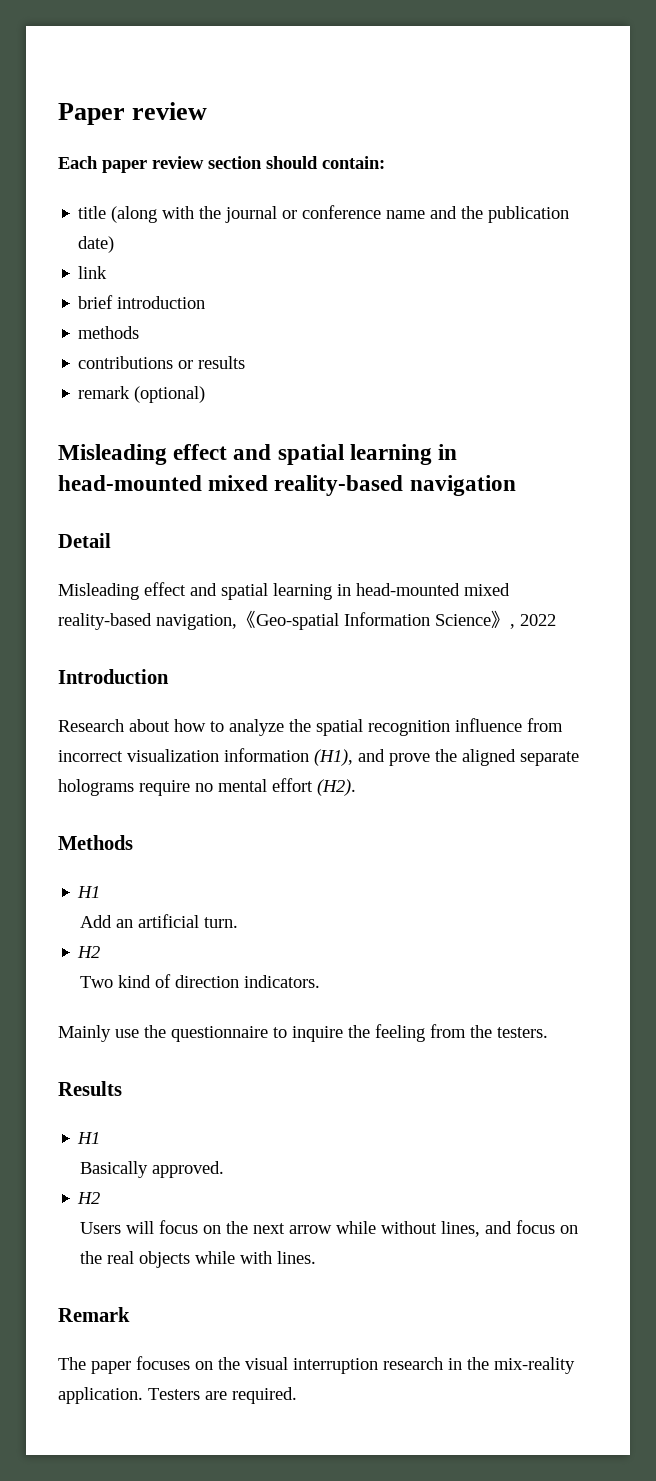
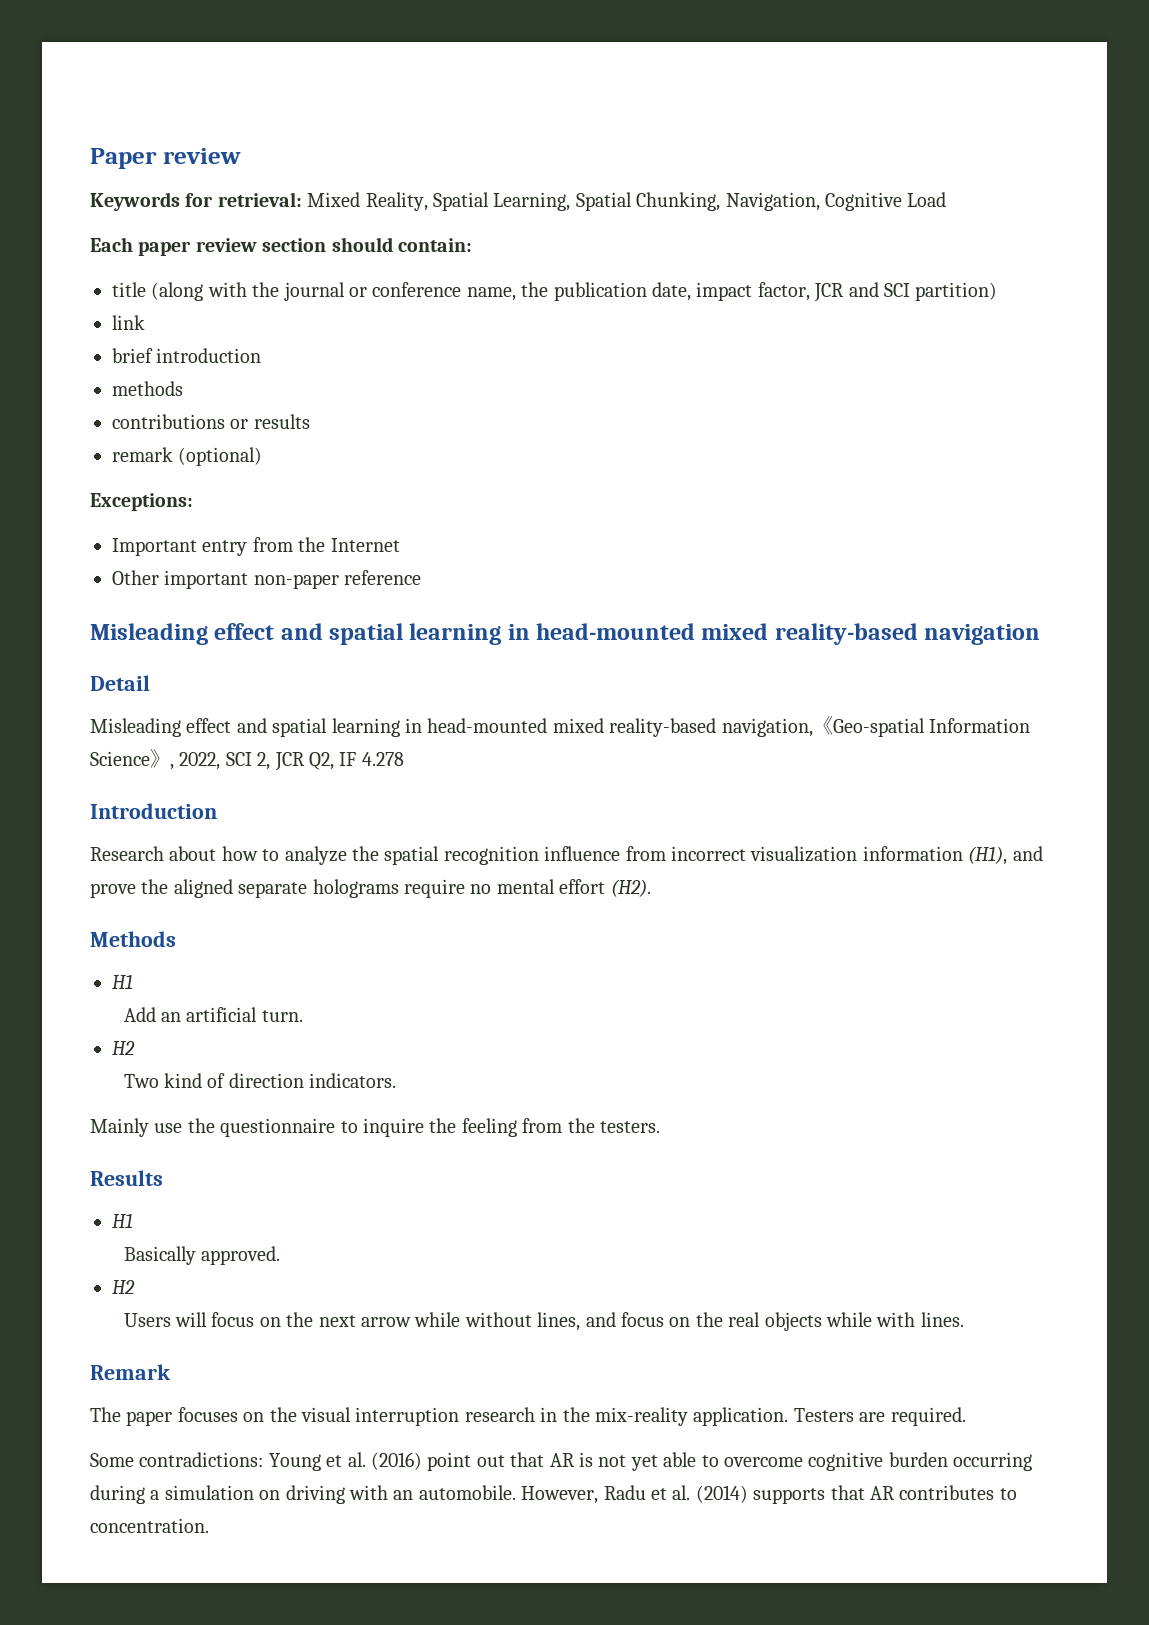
+ Keywords for retrieval: Mixed Reality, Spatial Learning, Spatial Chunking, Navigation, Cognitive Load
- title (along with the journal or conference name and the publication date)
+ title (along with the journal or conference name, the publication date, impact factor, JCR and SCI partition)
+ Exceptions:
+ Important entry from the Internet
+ Other important non-paper reference
- Misleading effect and spatial learning in head-mounted mixed reality-based navigation,《Geo-spatial Information Science》, 2022
+ Misleading effect and spatial learning in head-mounted mixed reality-based navigation,《Geo-spatial Information Science》, 2022, SCI 2, JCR Q2, IF 4.278
+ Some contradictions: Young et al. (2016) point out that AR is not yet able to overcome cognitive burden occurring during a simulation on driving with an automobile. However, Radu et al. (2014) supports that AR contributes to concentration.

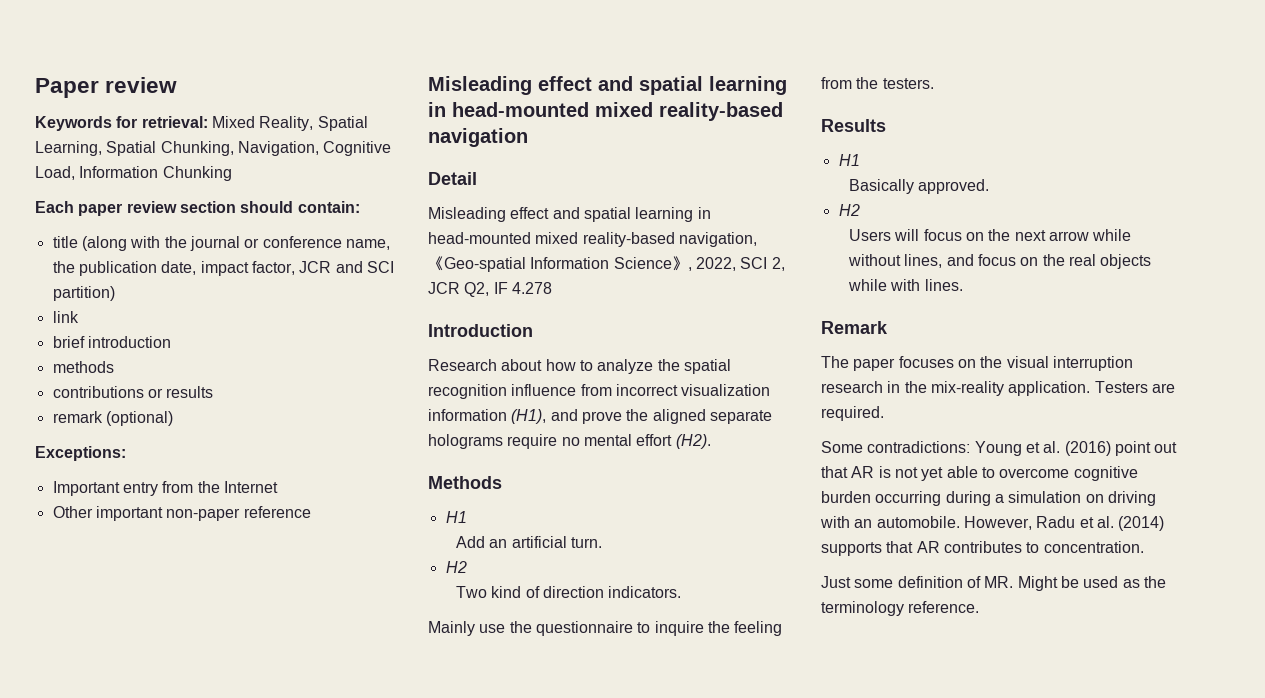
- Keywords for retrieval: Mixed Reality, Spatial Learning, Spatial Chunking, Navigation, Cognitive Load
+ Keywords for retrieval: Mixed Reality, Spatial Learning, Spatial Chunking, Navigation, Cognitive Load, Information Chunking
+ Just some definition of MR. Might be used as the terminology reference.

